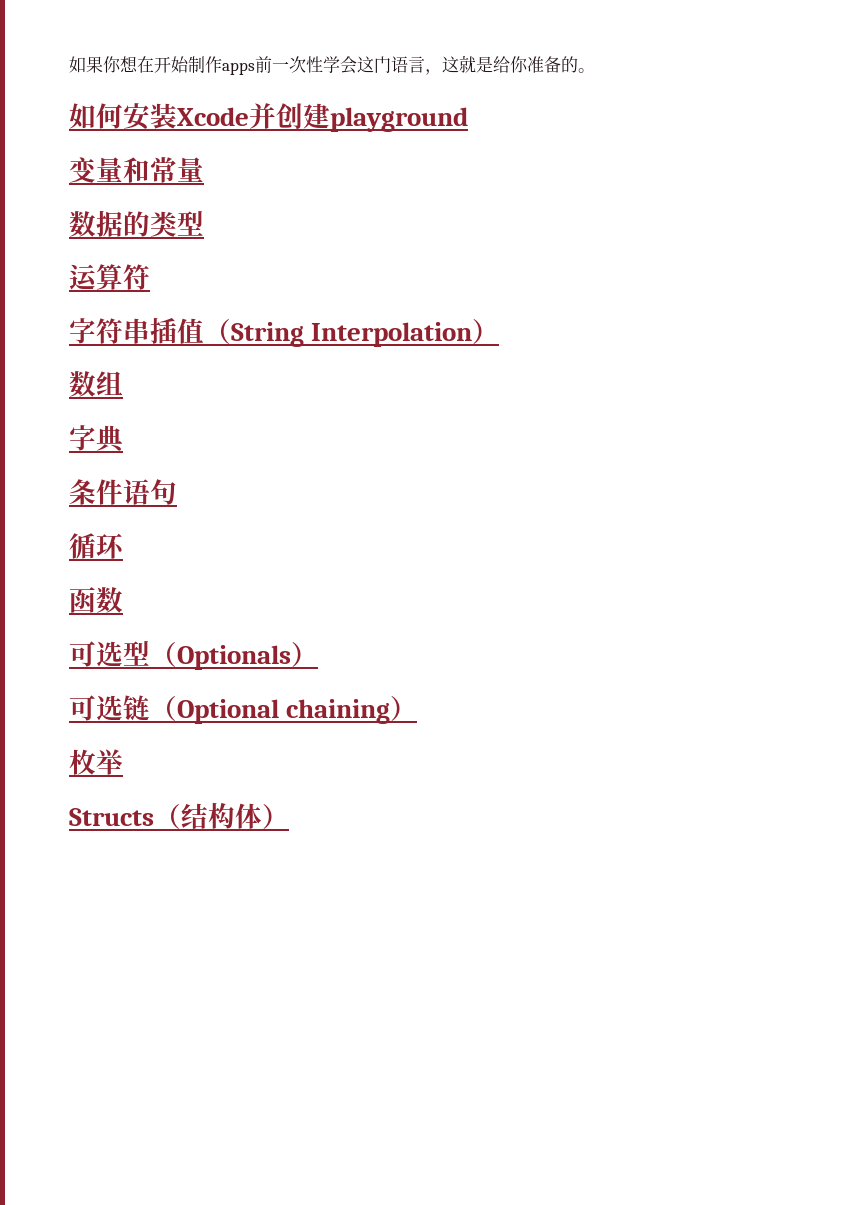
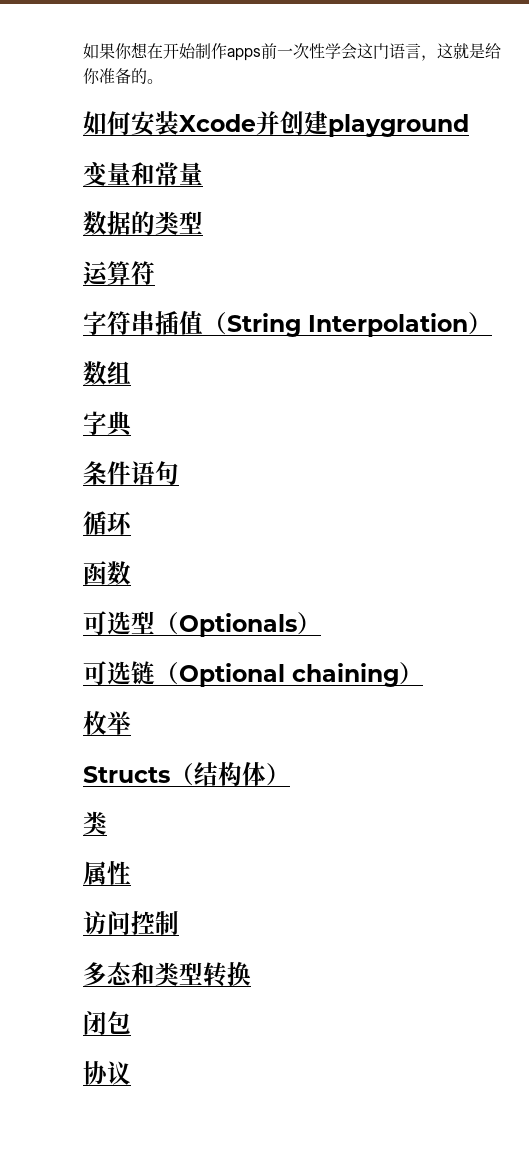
  Structs（结构体）
+ 类
+ 属性
+ 访问控制
+ 多态和类型转换
+ 闭包
+ 协议

